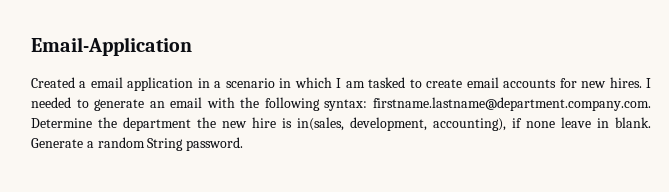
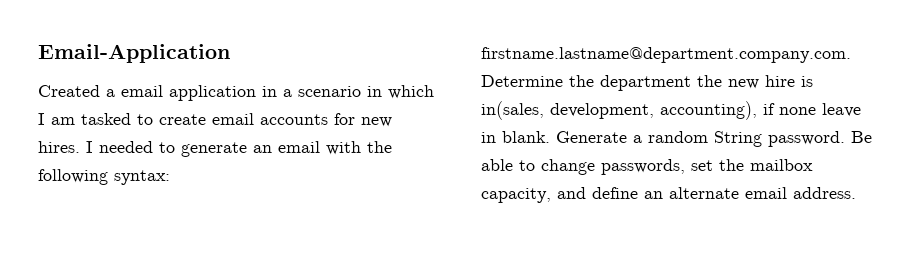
+ Be able to change passwords, set the mailbox capacity, and define an alternate email address.

